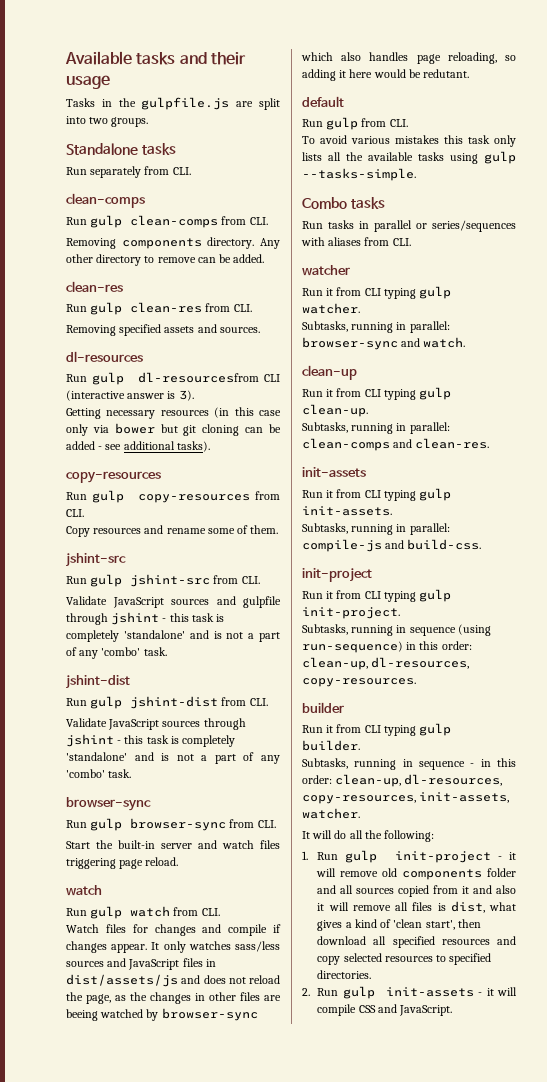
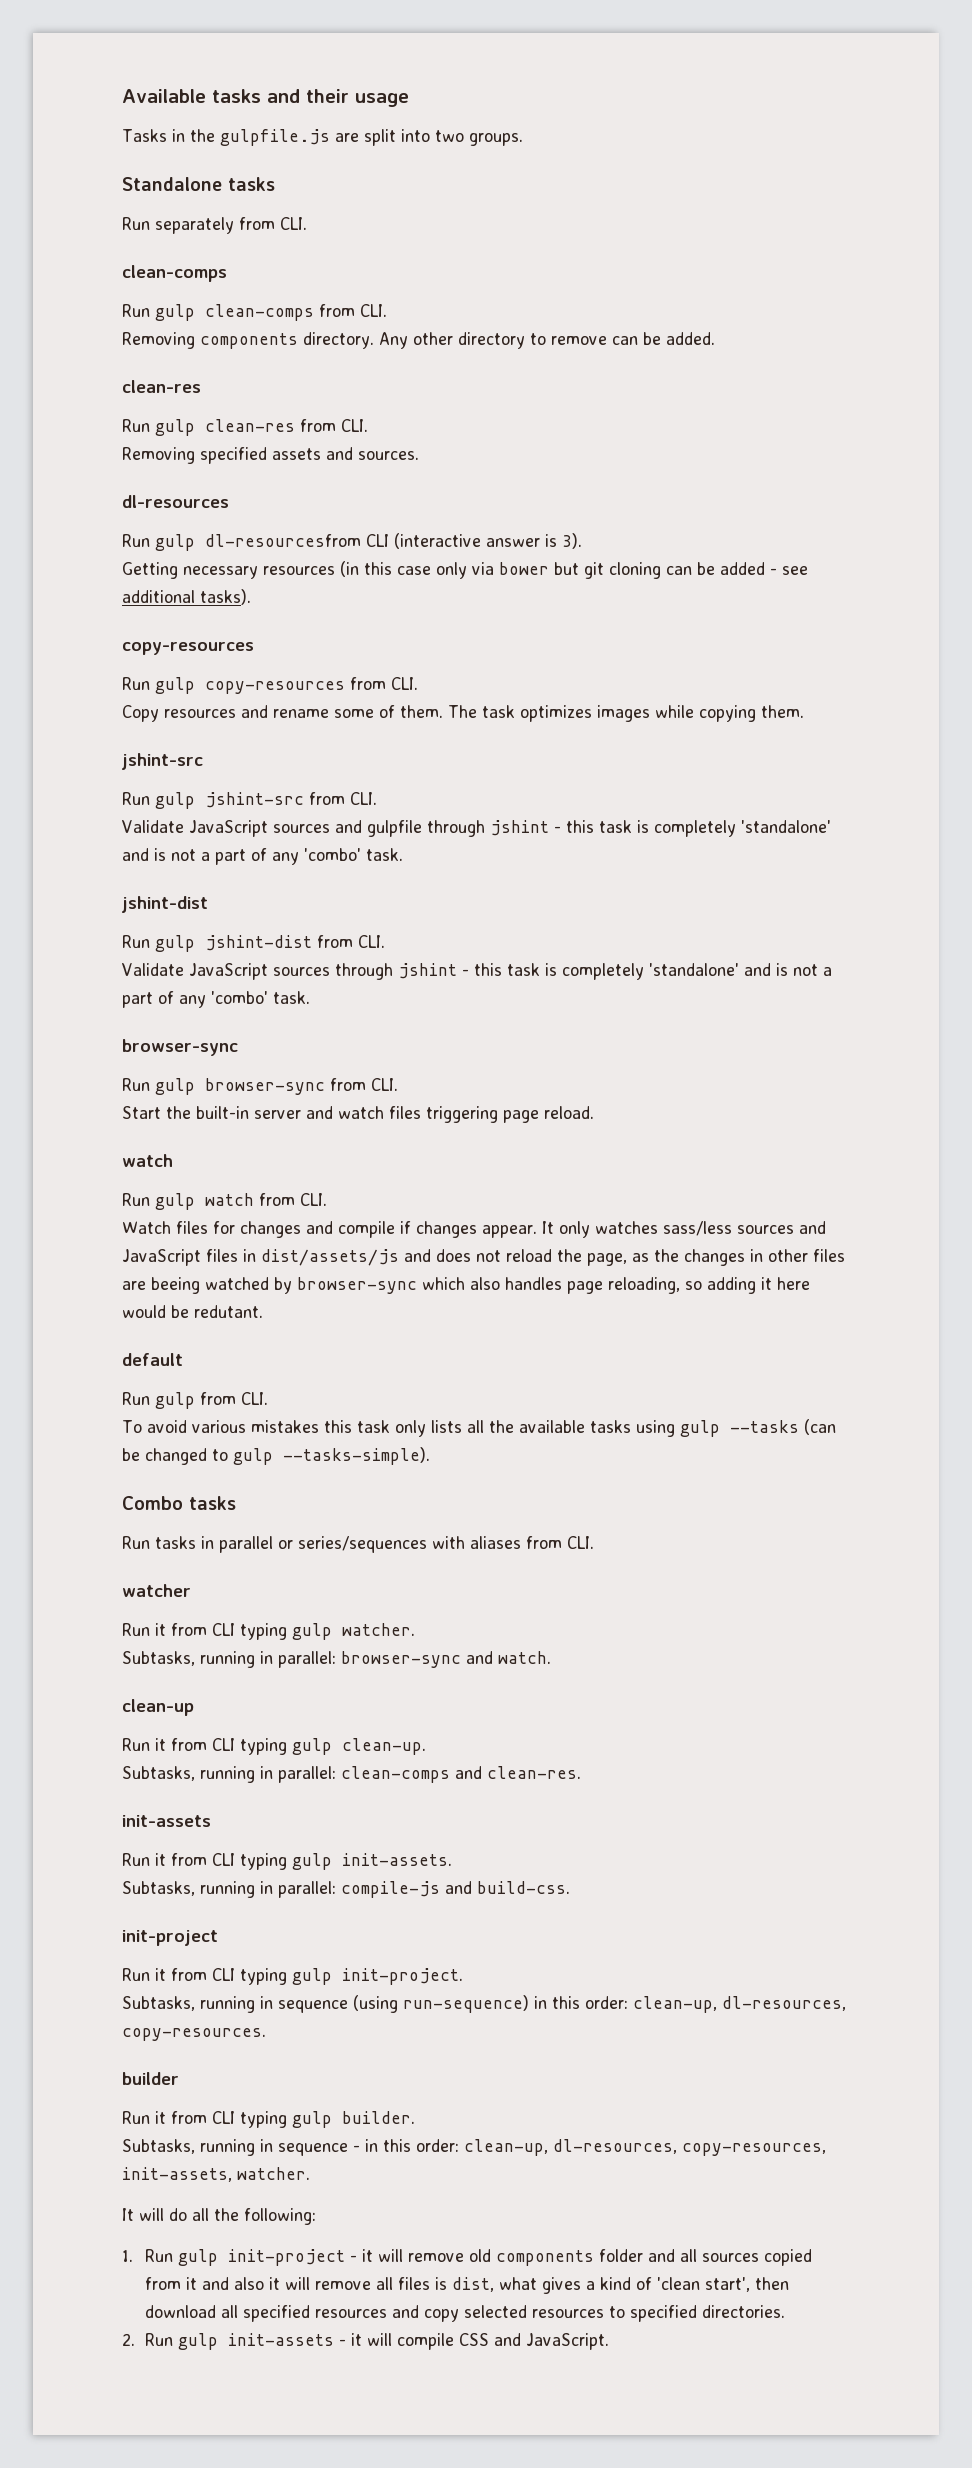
+ The task optimizes images while copying them.
- To avoid various mistakes this task only lists all the available tasks using gulp --tasks-simple.
+ To avoid various mistakes this task only lists all the available tasks using gulp --tasks (can be changed to gulp --tasks-simple).

